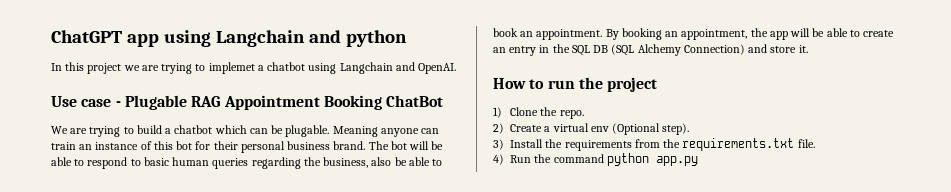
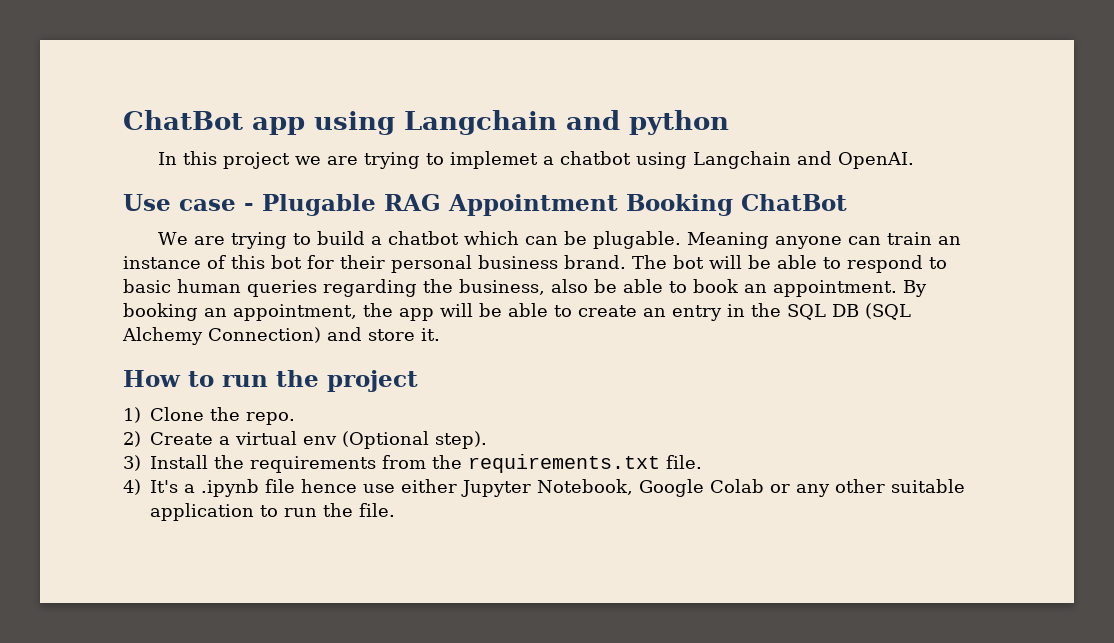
- ChatGPT app using Langchain and python
+ ChatBot app using Langchain and python
- 4) Run the command python app.py
+ 4) It's a .ipynb file hence use either Jupyter Notebook, Google Colab or any other suitable application to run the file.

